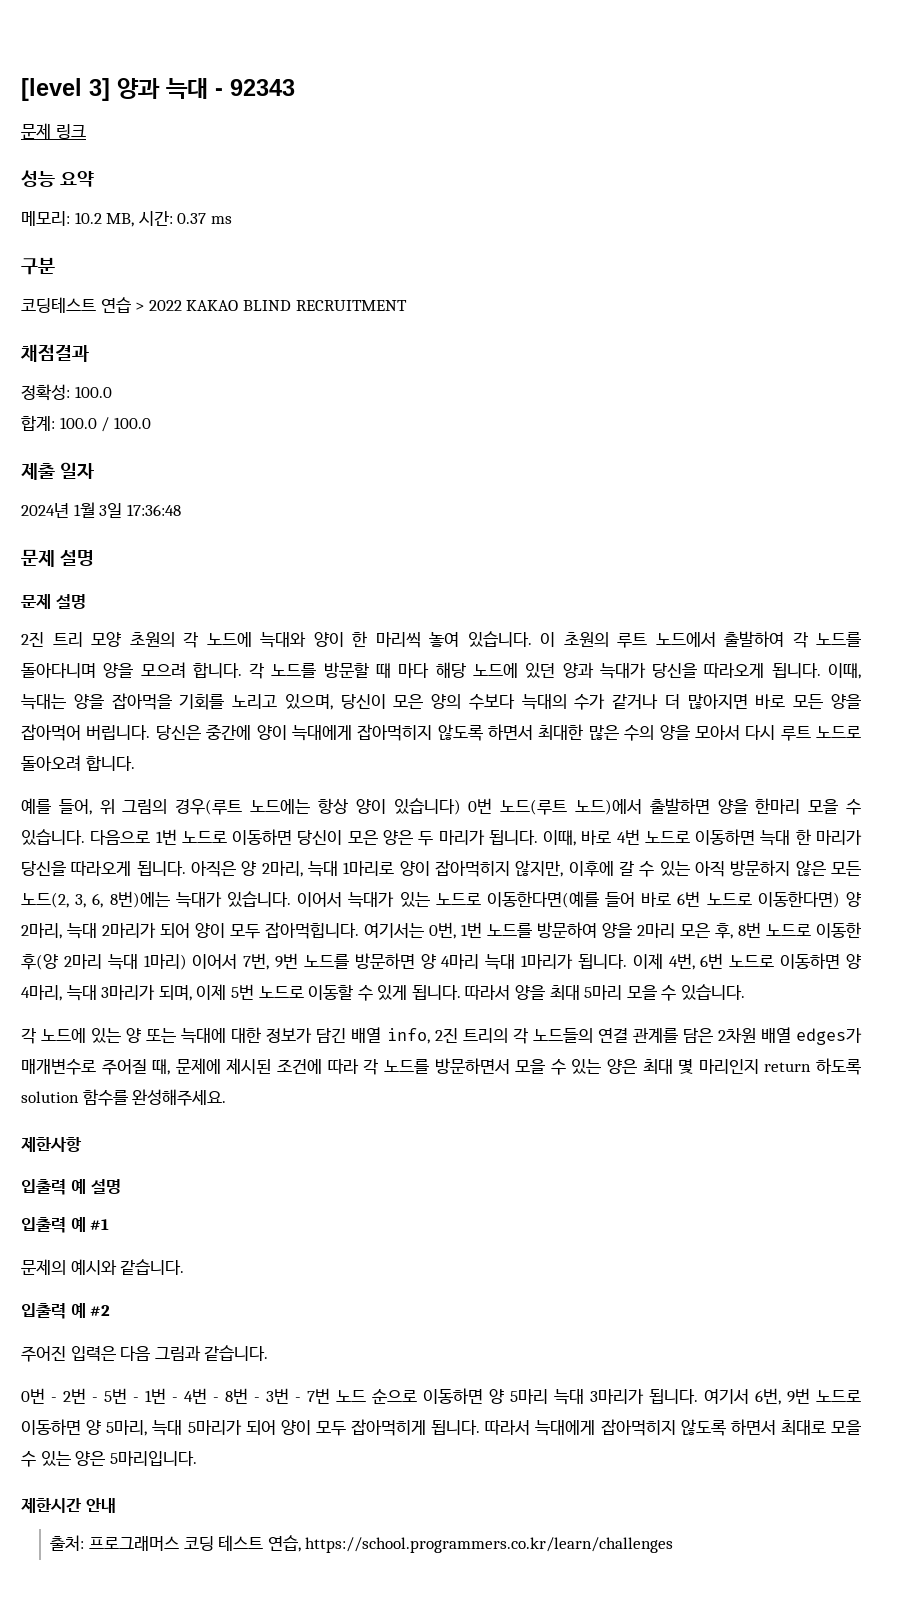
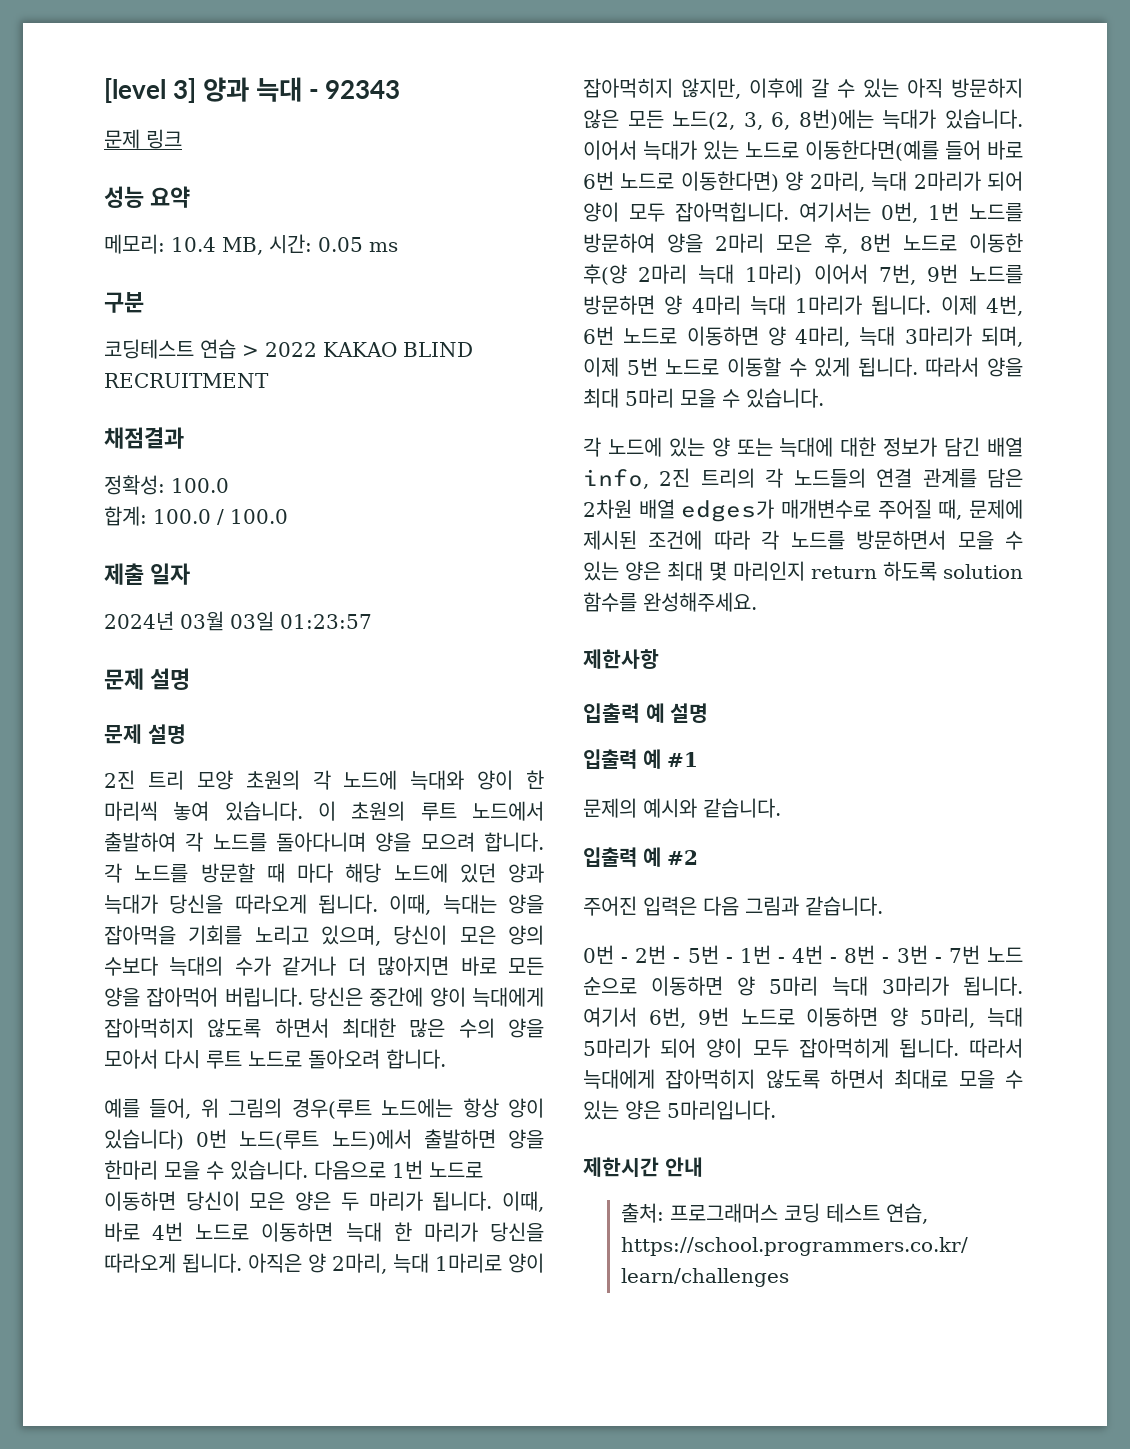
- 메모리: 10.2 MB, 시간: 0.37 ms
+ 메모리: 10.4 MB, 시간: 0.05 ms
- 2024년 1월 3일 17:36:48
+ 2024년 03월 03일 01:23:57

